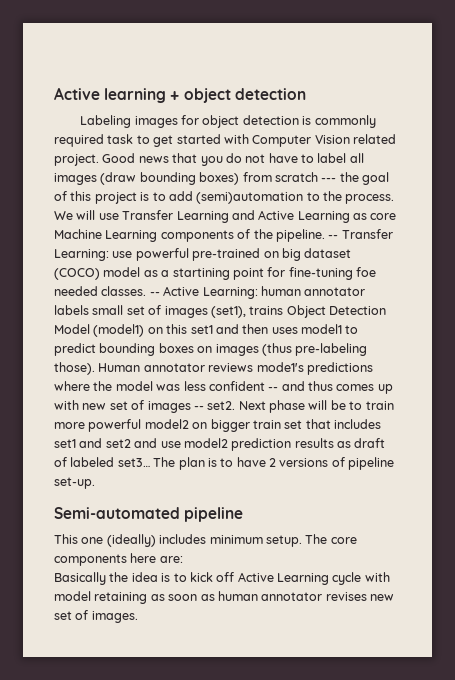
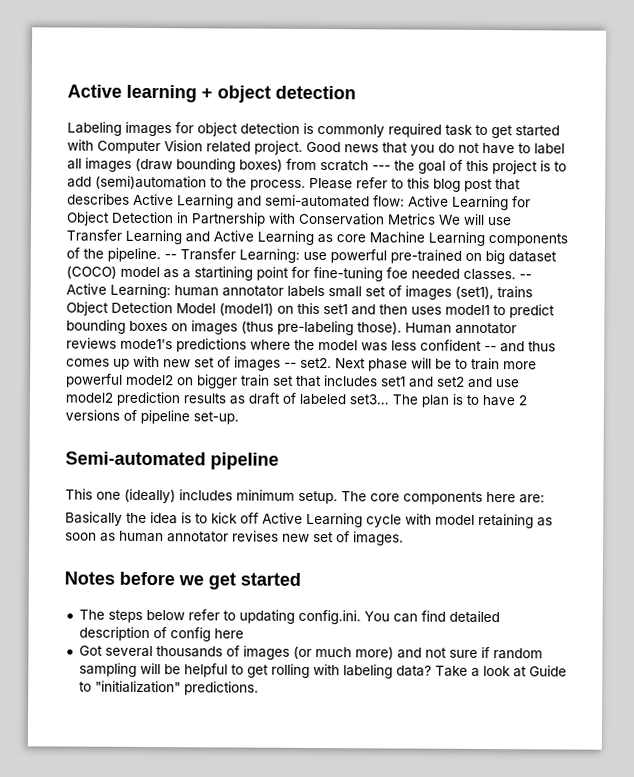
- We will use Transfer Learning and Active Learning as core Machine Learning components of the pipeline.
+ Please refer to this blog post that describes Active Learning and semi-automated flow: Active Learning for Object Detection in Partnership with Conservation Metrics We will use Transfer Learning and Active Learning as core Machine Learning components of the pipeline.
+ Notes before we get started
+ The steps below refer to updating config.ini. You can find detailed description of config here
+ Got several thousands of images (or much more) and not sure if random sampling will be helpful to get rolling with labeling data? Take a look at Guide to "initialization" predictions.

